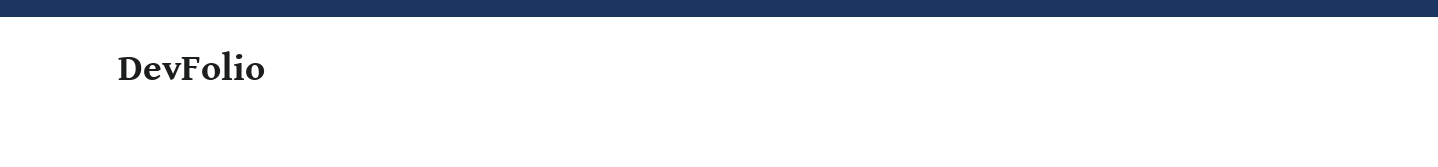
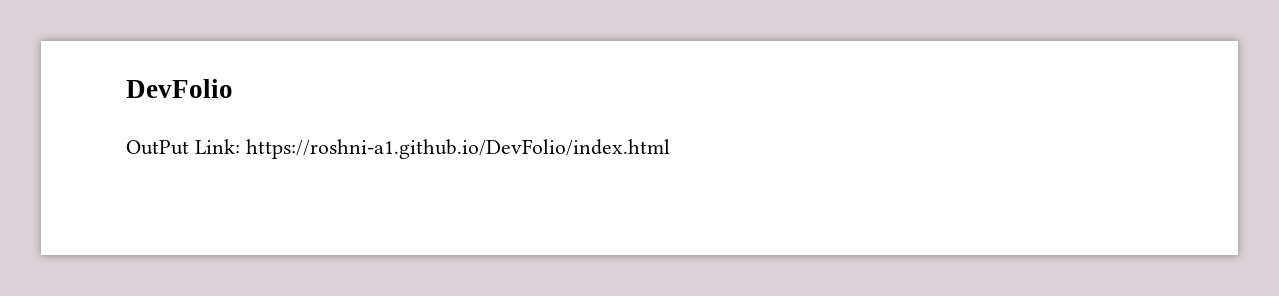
+ OutPut Link: https://roshni-a1.github.io/DevFolio/index.html

